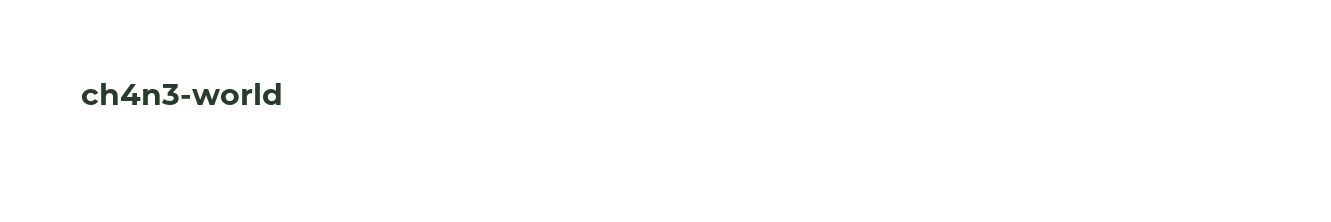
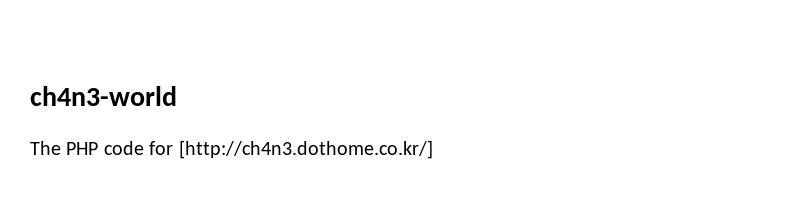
+ The PHP code for [http://ch4n3.dothome.co.kr/]

